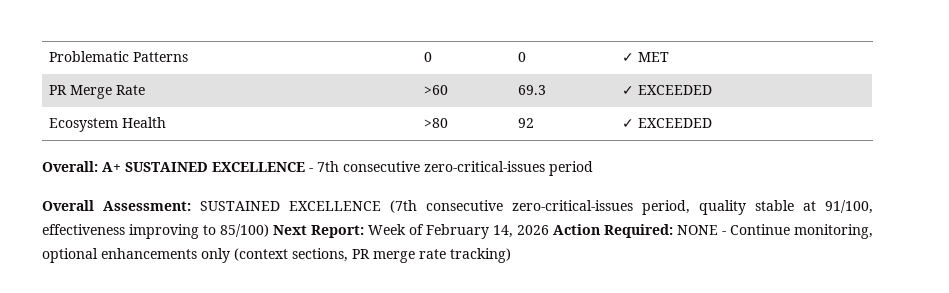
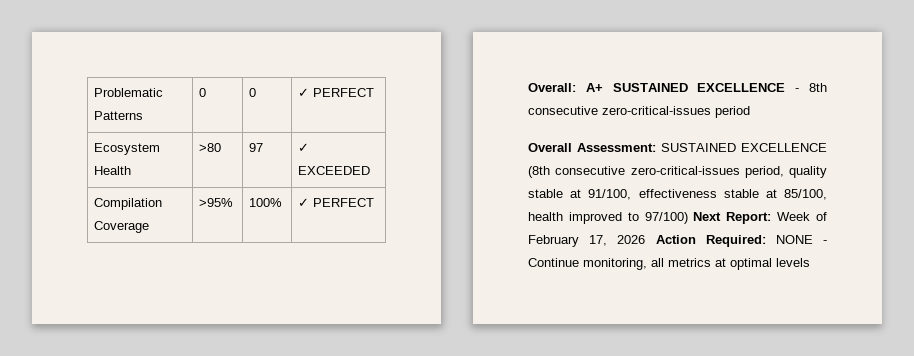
- Problematic Patterns | 0 | 0 | ✓ MET
- PR Merge Rate | >60 | 69.3 | ✓ EXCEEDED
+ Problematic Patterns | 0 | 0 | ✓ PERFECT
- Ecosystem Health | >80 | 92 | ✓ EXCEEDED
+ Ecosystem Health | >80 | 97 | ✓ EXCEEDED
+ Compilation Coverage | >95% | 100% | ✓ PERFECT
- Overall: A+ SUSTAINED EXCELLENCE - 7th consecutive zero-critical-issues period
+ Overall: A+ SUSTAINED EXCELLENCE - 8th consecutive zero-critical-issues period
- Overall Assessment: SUSTAINED EXCELLENCE (7th consecutive zero-critical-issues period, quality stable at 91/100, effectiveness improving to 85/100) Next Report: Week of February 14, 2026 Action Required: NONE - Continue monitoring, optional enhancements only (context sections, PR merge rate tracking)
+ Overall Assessment: SUSTAINED EXCELLENCE (8th consecutive zero-critical-issues period, quality stable at 91/100, effectiveness stable at 85/100, health improved to 97/100) Next Report: Week of February 17, 2026 Action Required: NONE - Continue monitoring, all metrics at optimal levels

